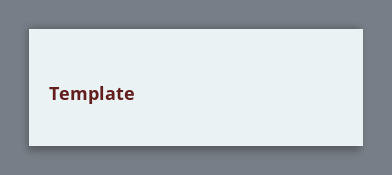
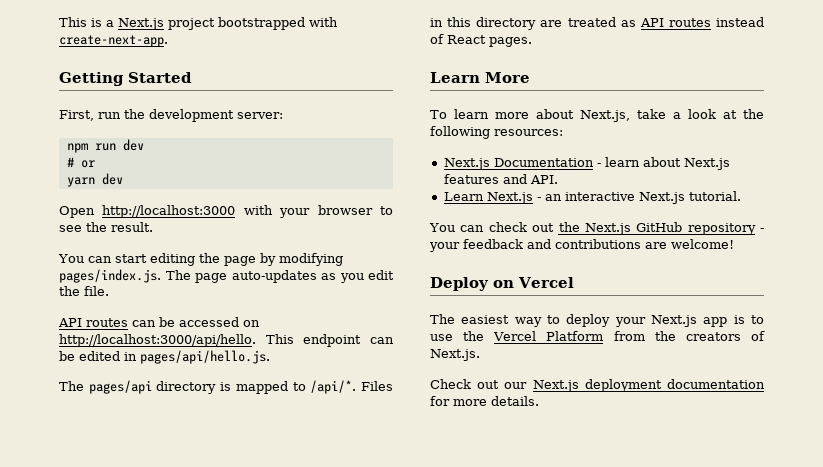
- Template
+ This is a Next.js project bootstrapped with create-next-app.
+ Getting Started
+ First, run the development server:
+ npm run dev
+ # or
+ yarn dev
+ Open http://localhost:3000 with your browser to see the result.
+ You can start editing the page by modifying pages/index.js. The page auto-updates as you edit the file.
+ API routes can be accessed on http://localhost:3000/api/hello. This endpoint can be edited in pages/api/hello.js.
+ The pages/api directory is mapped to /api/*. Files in this directory are treated as API routes instead of React pages.
+ Learn More
+ To learn more about Next.js, take a look at the following resources:
+ Next.js Documentation - learn about Next.js features and API.
+ Learn Next.js - an interactive Next.js tutorial.
+ You can check out the Next.js GitHub repository - your feedback and contributions are welcome!
+ Deploy on Vercel
+ The easiest way to deploy your Next.js app is to use the Vercel Platform from the creators of Next.js.
+ Check out our Next.js deployment documentation for more details.

